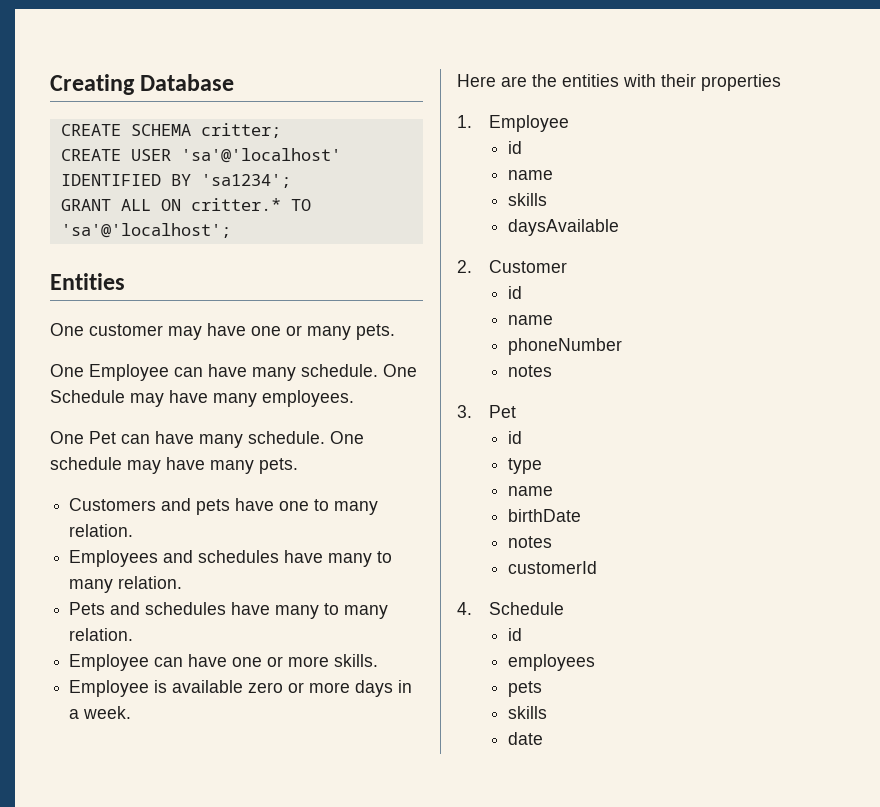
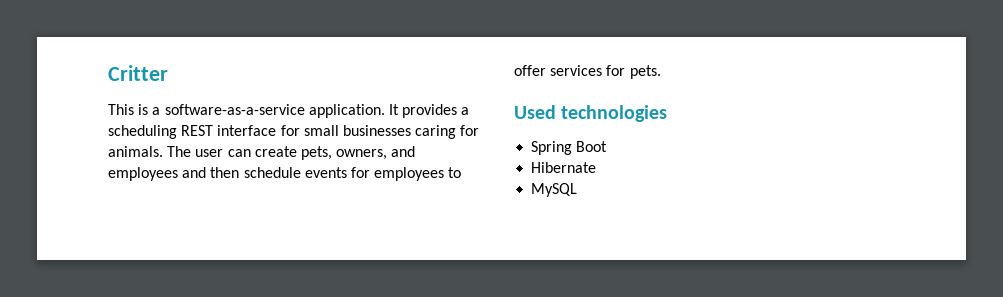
- Creating Database
- CREATE SCHEMA critter;
- CREATE USER 'sa'@'localhost' IDENTIFIED BY 'sa1234';
- GRANT ALL ON critter.* TO 'sa'@'localhost';
- Entities
- One customer may have one or many pets.
- One Employee can have many schedule. One Schedule may have many employees.
- One Pet can have many schedule. One schedule may have many pets.
- Customers and pets have one to many relation.
- Employees and schedules have many to many relation.
- Pets and schedules have many to many relation.
- Employee can have one or more skills.
- Employee is available zero or more days in a week.
- Here are the entities with their properties
- 1. Employee
- id
- name
- skills
- daysAvailable
- 2. Customer
- id
- name
- phoneNumber
- notes
- 3. Pet
- id
- type
- name
- birthDate
- notes
- customerId
- 4. Schedule
- id
- employees
- pets
- skills
- date
+ Critter
+ This is a software-as-a-service application. It provides a scheduling REST interface for small businesses caring for animals. The user can create pets, owners, and employees and then schedule events for employees to offer services for pets.
+ Used technologies
+ Spring Boot
+ Hibernate
+ MySQL

